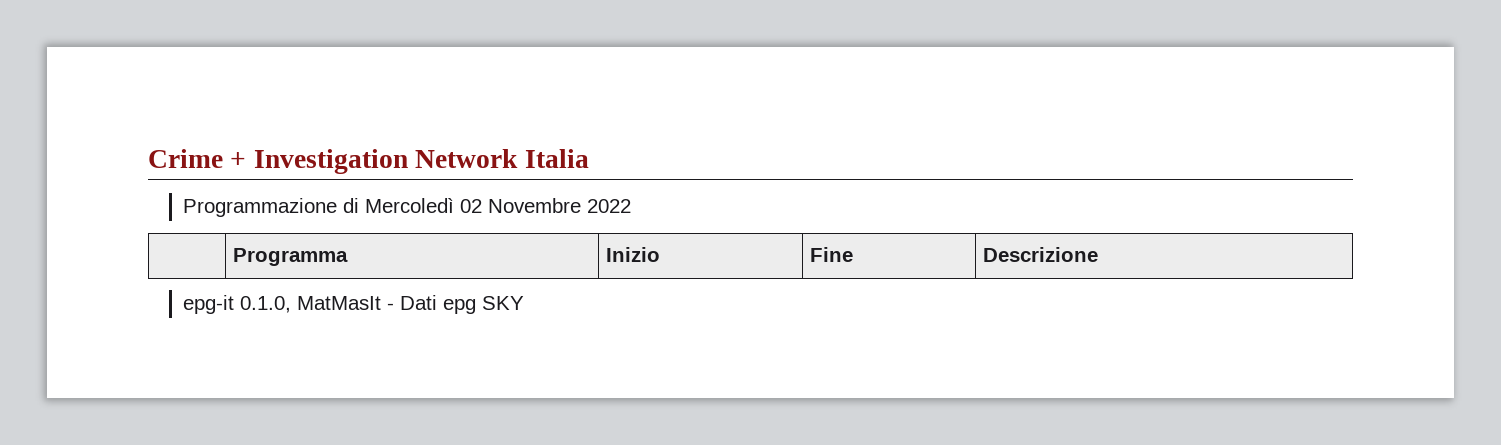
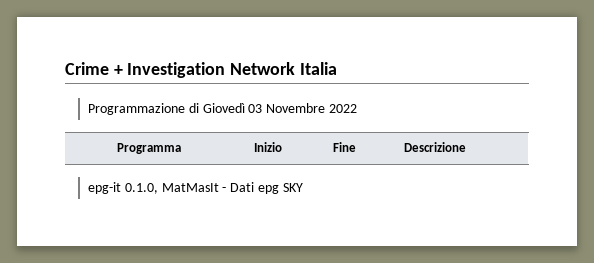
- Programmazione di Mercoledì 02 Novembre 2022
+ Programmazione di Giovedì 03 Novembre 2022

